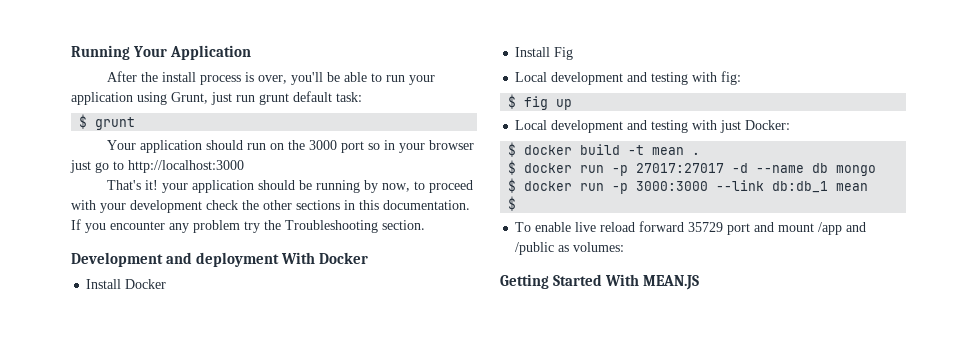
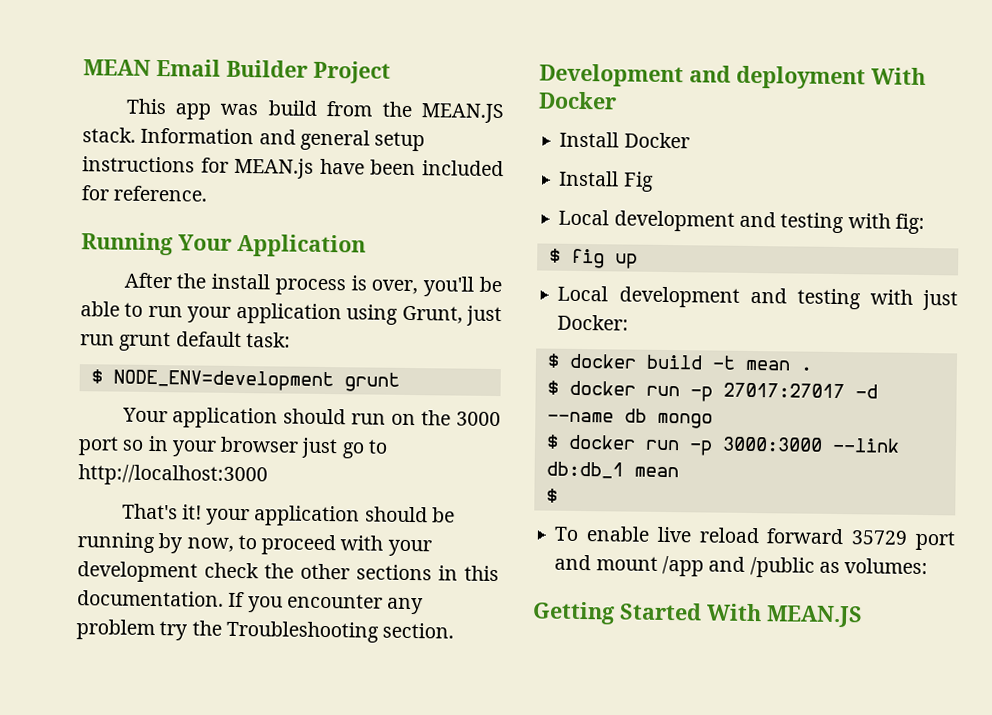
+ MEAN Email Builder Project
+ This app was build from the MEAN.JS stack. Information and general setup instructions for MEAN.js have been included for reference.
- $ grunt
+ $ NODE_ENV=development grunt

